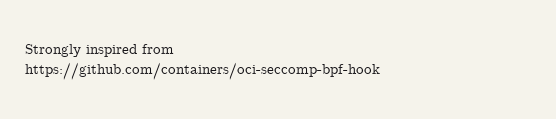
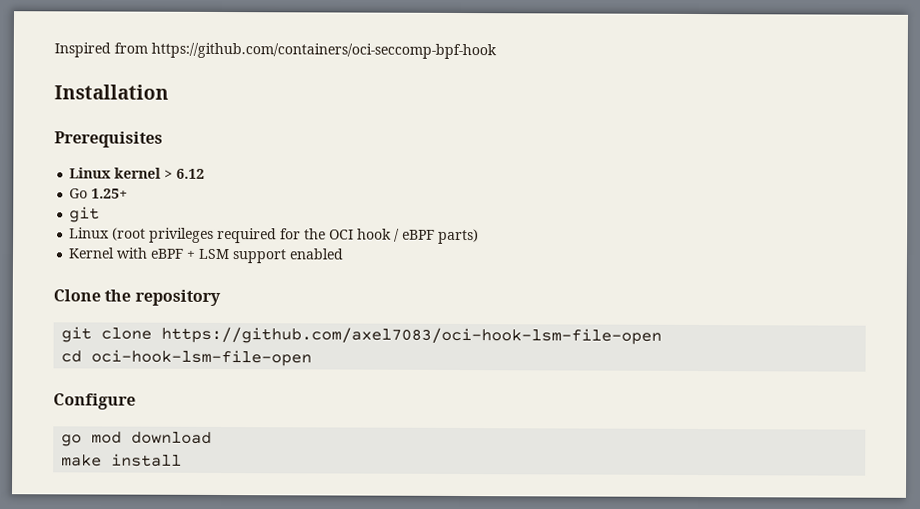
- Strongly inspired from https://github.com/containers/oci-seccomp-bpf-hook
+ Inspired from https://github.com/containers/oci-seccomp-bpf-hook
+ Installation
+ Prerequisites
+ Linux kernel > 6.12
+ Go 1.25+
+ git
+ Linux (root privileges required for the OCI hook / eBPF parts)
+ Kernel with eBPF + LSM support enabled
+ Clone the repository
+ git clone https://github.com/axel7083/oci-hook-lsm-file-open
+ cd oci-hook-lsm-file-open
+ Configure
+ go mod download
+ make install

